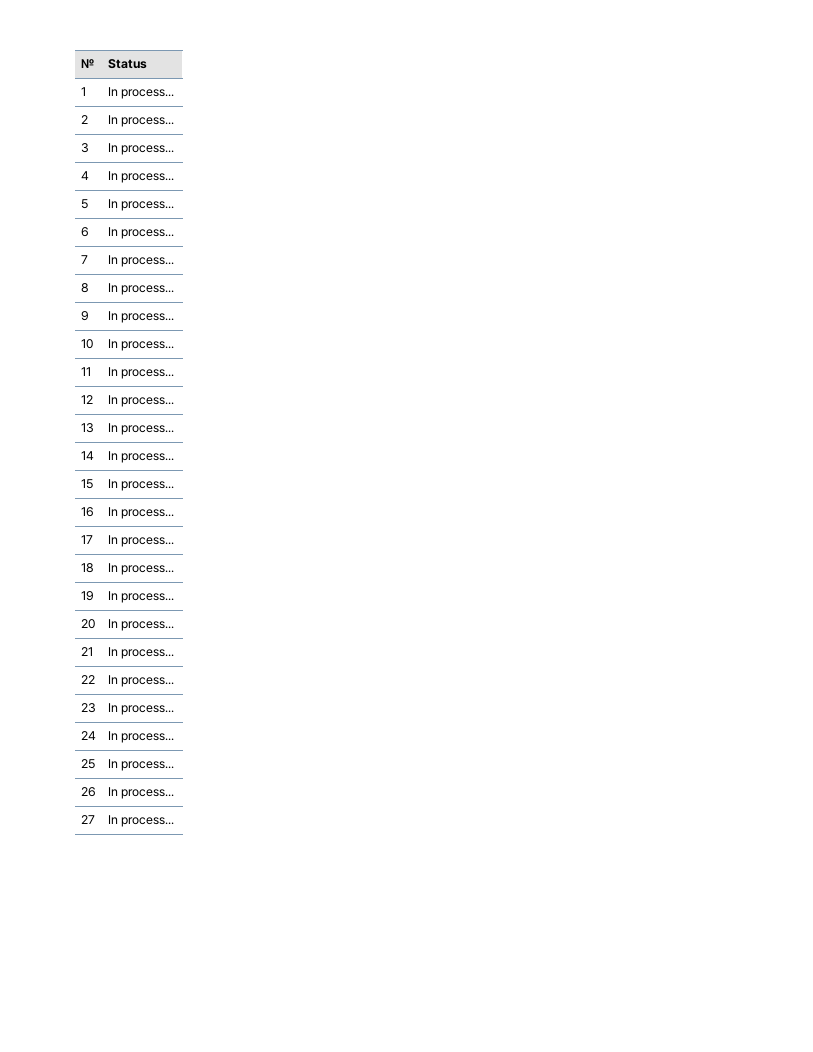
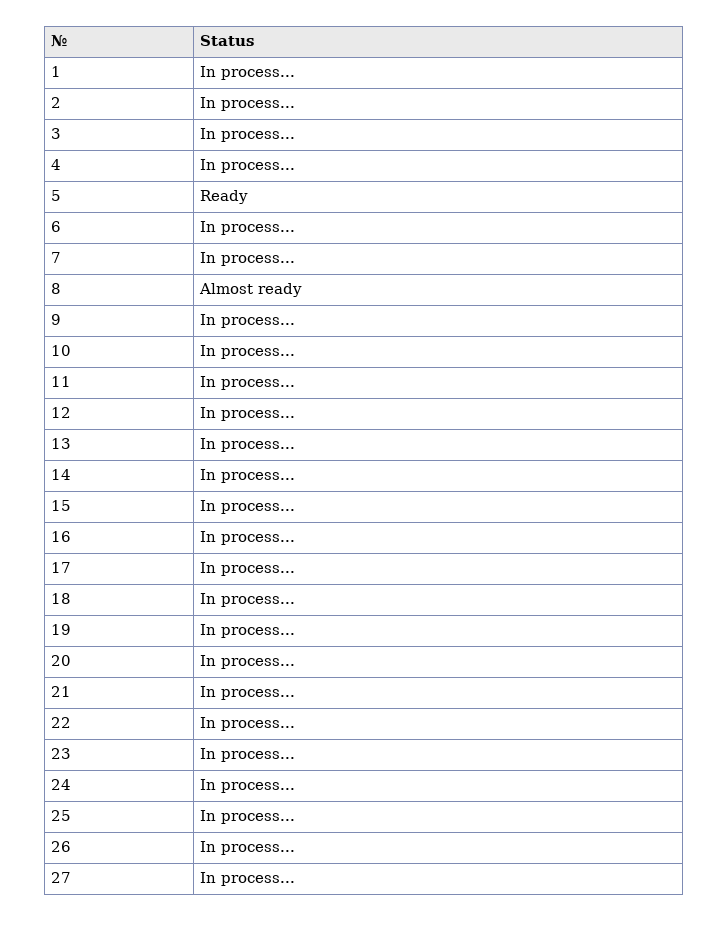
- 5 | In process...
+ 5 | Ready
- 8 | In process...
+ 8 | Almost ready

